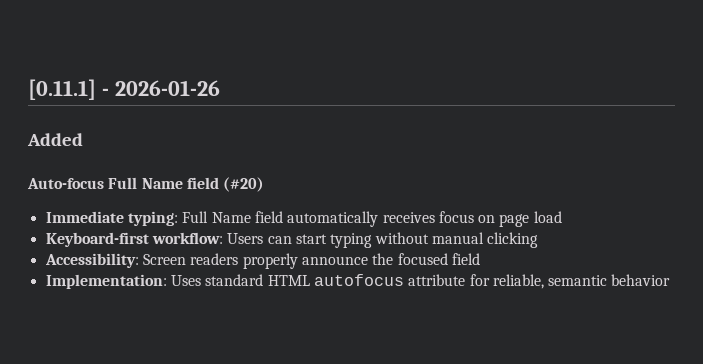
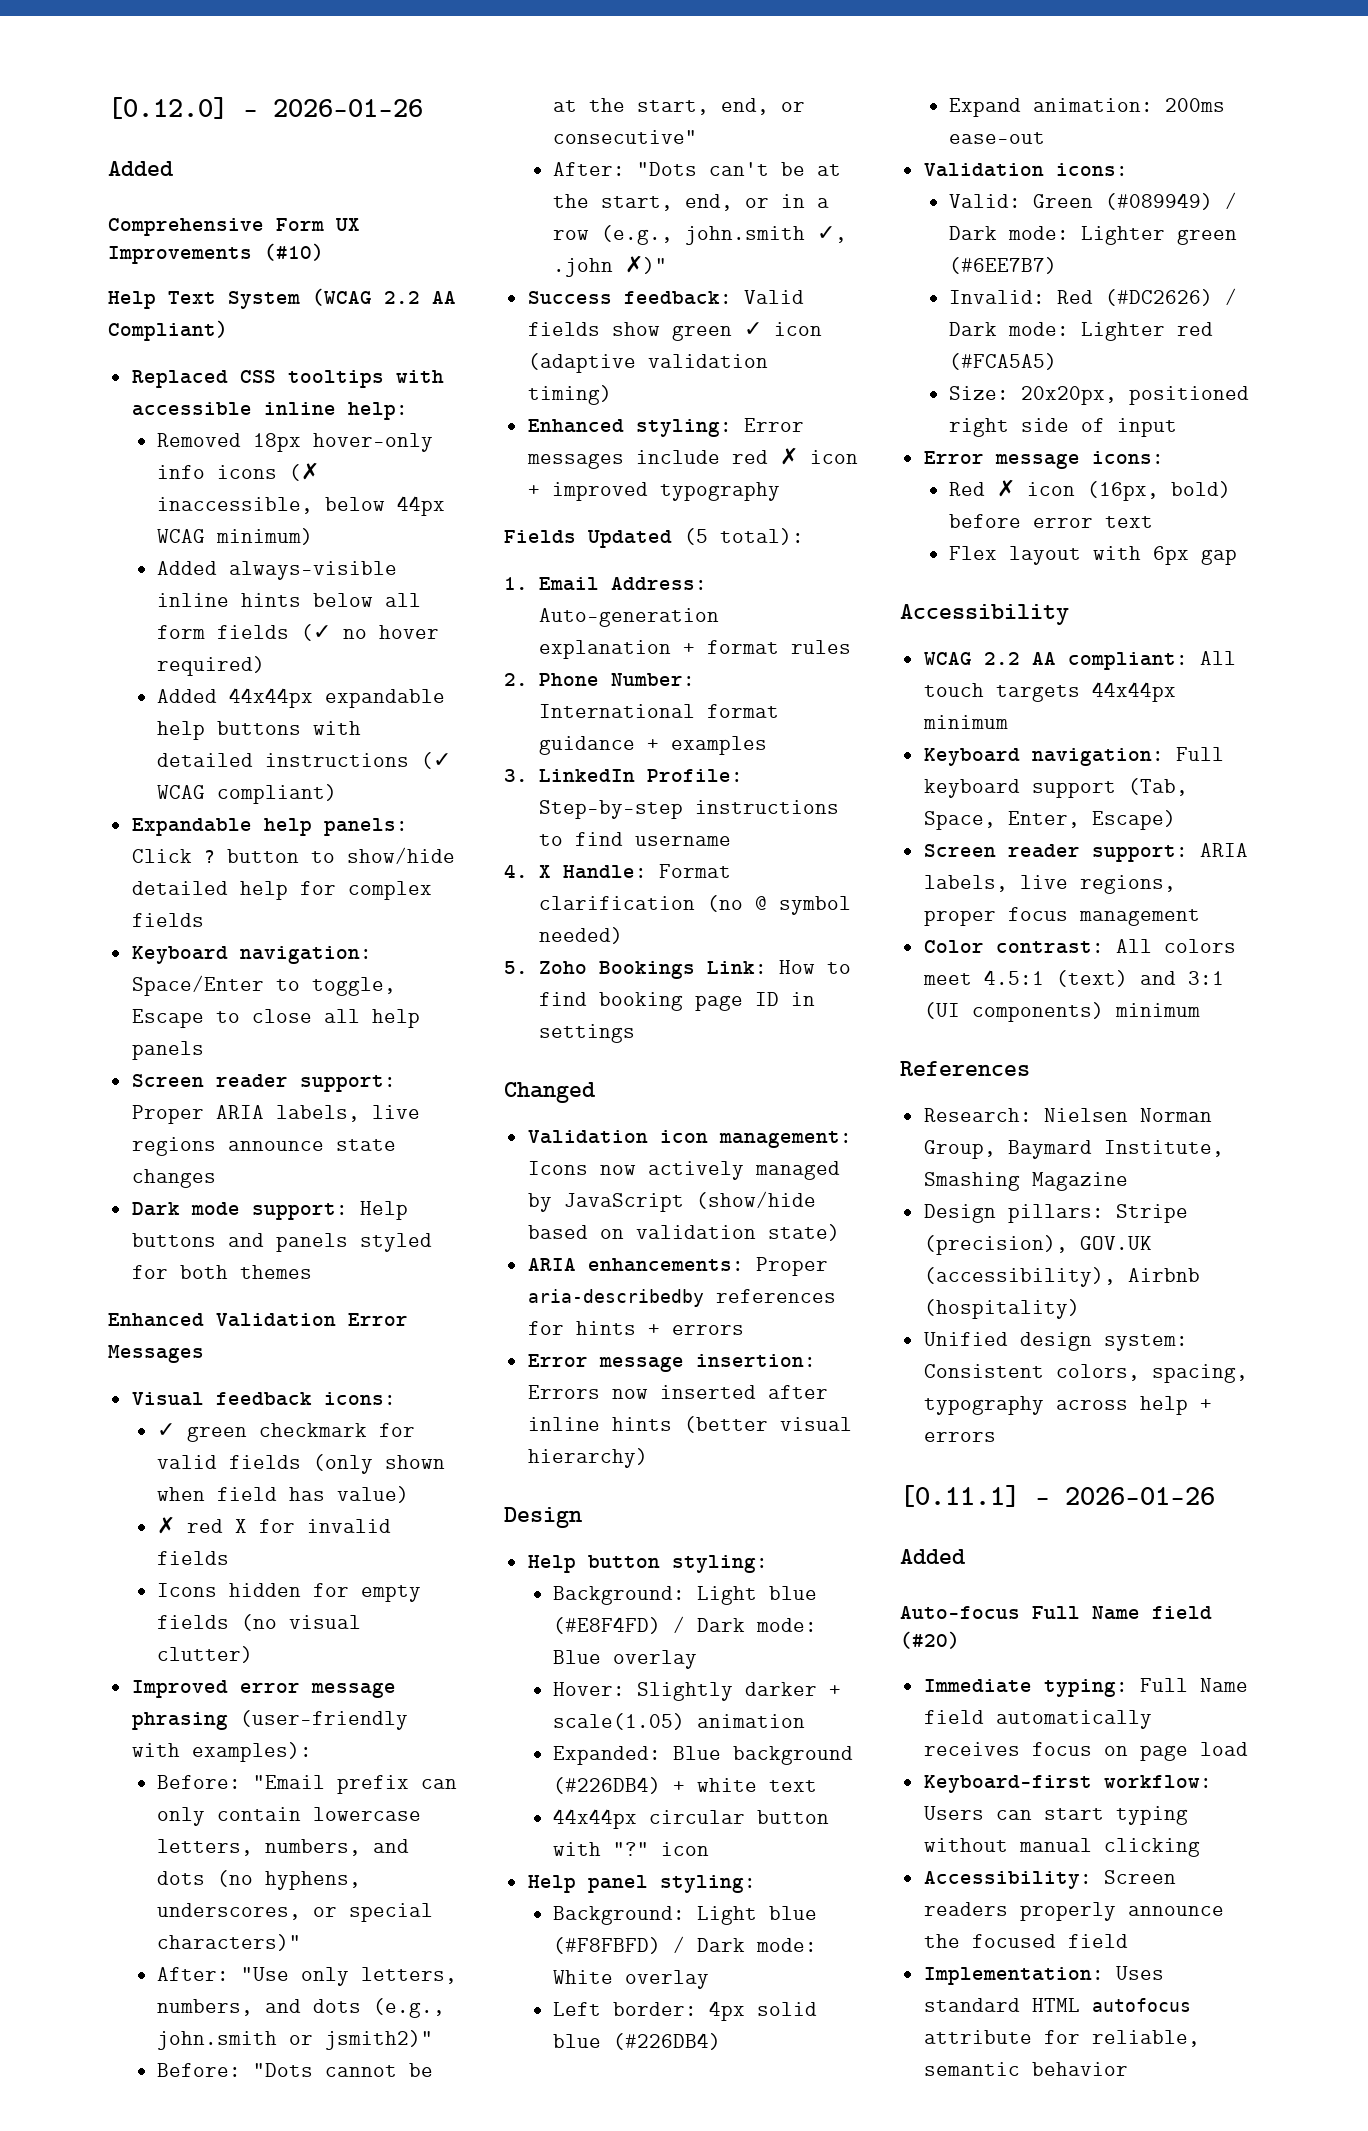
+ [0.12.0] - 2026-01-26
+ Added
+ Comprehensive Form UX Improvements (#10)
+ Help Text System (WCAG 2.2 AA Compliant)
+ Replaced CSS tooltips with accessible inline help:
+ Removed 18px hover-only info icons (✗ inaccessible, below 44px WCAG minimum)
+ Added always-visible inline hints below all form fields (✓ no hover required)
+ Added 44x44px expandable help buttons with detailed instructions (✓ WCAG compliant)
+ Expandable help panels: Click ? button to show/hide detailed help for complex fields
+ Keyboard navigation: Space/Enter to toggle, Escape to close all help panels
+ Screen reader support: Proper ARIA labels, live regions announce state changes
+ Dark mode support: Help buttons and panels styled for both themes
+ Enhanced Validation Error Messages
+ Visual feedback icons:
+ ✓ green checkmark for valid fields (only shown when field has value)
+ ✗ red X for invalid fields
+ Icons hidden for empty fields (no visual clutter)
+ Improved error message phrasing (user-friendly with examples):
+ Before: "Email prefix can only contain lowercase letters, numbers, and dots (no hyphens, underscores, or special characters)"
+ After: "Use only letters, numbers, and dots (e.g., john.smith or jsmith2)"
+ Before: "Dots cannot be at the start, end, or consecutive"
+ After: "Dots can't be at the start, end, or in a row (e.g., john.smith ✓, .john ✗)"
+ Success feedback: Valid fields show green ✓ icon (adaptive validation timing)
+ Enhanced styling: Error messages include red ✗ icon + improved typography
+ Fields Updated (5 total):
+ 1. Email Address: Auto-generation explanation + format rules
+ 2. Phone Number: International format guidance + examples
+ 3. LinkedIn Profile: Step-by-step instructions to find username
+ 4. X Handle: Format clarification (no @ symbol needed)
+ 5. Zoho Bookings Link: How to find booking page ID in settings
+ Changed
+ Validation icon management: Icons now actively managed by JavaScript (show/hide based on validation state)
+ ARIA enhancements: Proper aria-describedby references for hints + errors
+ Error message insertion: Errors now inserted after inline hints (better visual hierarchy)
+ Design
+ Help button styling:
+ Background: Light blue (#E8F4FD) / Dark mode: Blue overlay
+ Hover: Slightly darker + scale(1.05) animation
+ Expanded: Blue background (#226DB4) + white text
+ 44x44px circular button with "?" icon
+ Help panel styling:
+ Background: Light blue (#F8FBFD) / Dark mode: White overlay
+ Left border: 4px solid blue (#226DB4)
+ Expand animation: 200ms ease-out
+ Validation icons:
+ Valid: Green (#089949) / Dark mode: Lighter green (#6EE7B7)
+ Invalid: Red (#DC2626) / Dark mode: Lighter red (#FCA5A5)
+ Size: 20x20px, positioned right side of input
+ Error message icons:
+ Red ✗ icon (16px, bold) before error text
+ Flex layout with 6px gap
+ Accessibility
+ WCAG 2.2 AA compliant: All touch targets 44x44px minimum
+ Keyboard navigation: Full keyboard support (Tab, Space, Enter, Escape)
+ Screen reader support: ARIA labels, live regions, proper focus management
+ Color contrast: All colors meet 4.5:1 (text) and 3:1 (UI components) minimum
+ References
+ Research: Nielsen Norman Group, Baymard Institute, Smashing Magazine
+ Design pillars: Stripe (precision), GOV.UK (accessibility), Airbnb (hospitality)
+ Unified design system: Consistent colors, spacing, typography across help + errors

